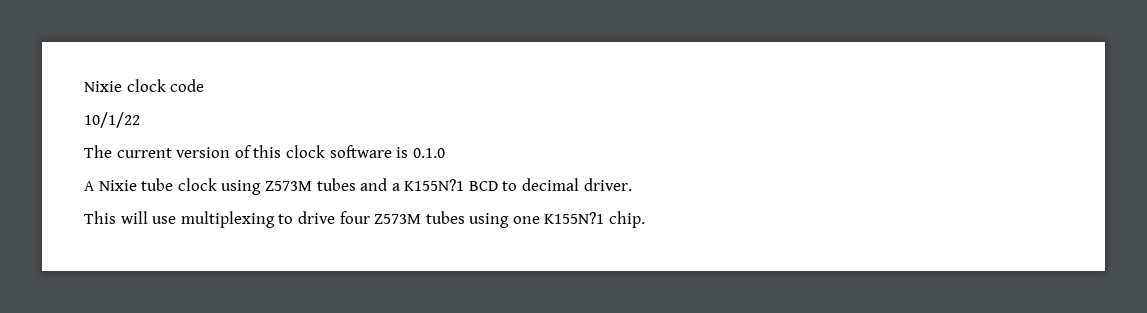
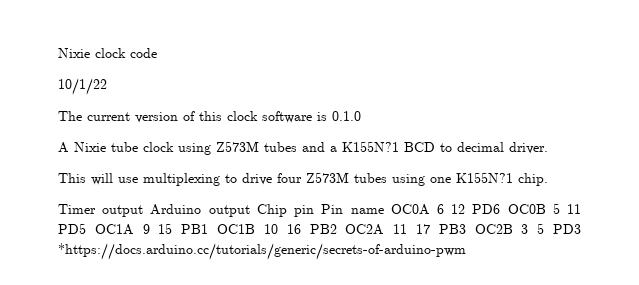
+ Timer output Arduino output Chip pin Pin name OC0A 6 12 PD6 OC0B 5 11 PD5 OC1A 9 15 PB1 OC1B 10 16 PB2 OC2A 11 17 PB3 OC2B 3 5 PD3 *https://docs.arduino.cc/tutorials/generic/secrets-of-arduino-pwm

